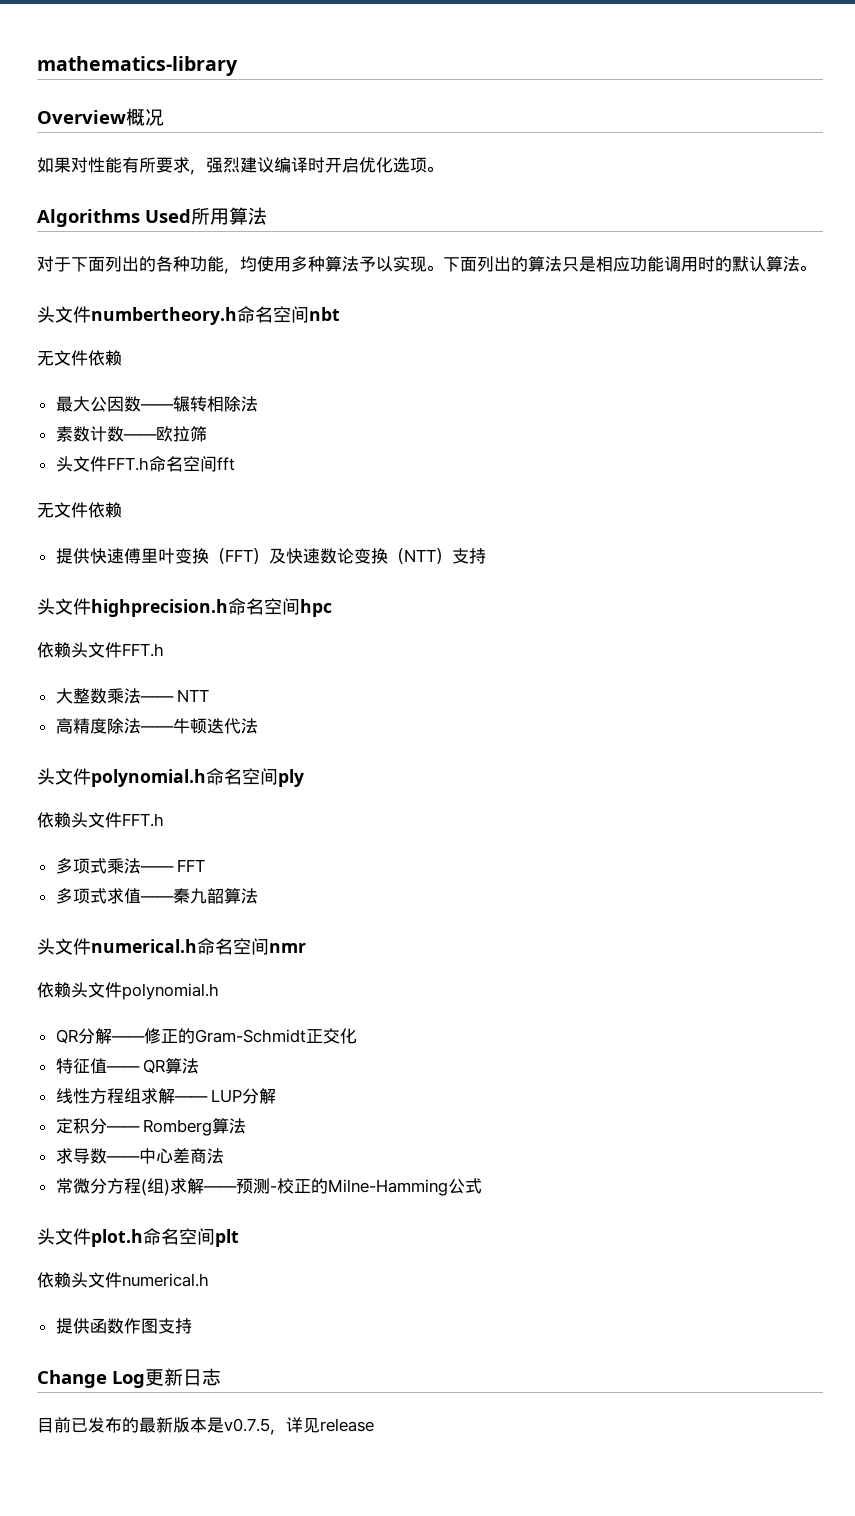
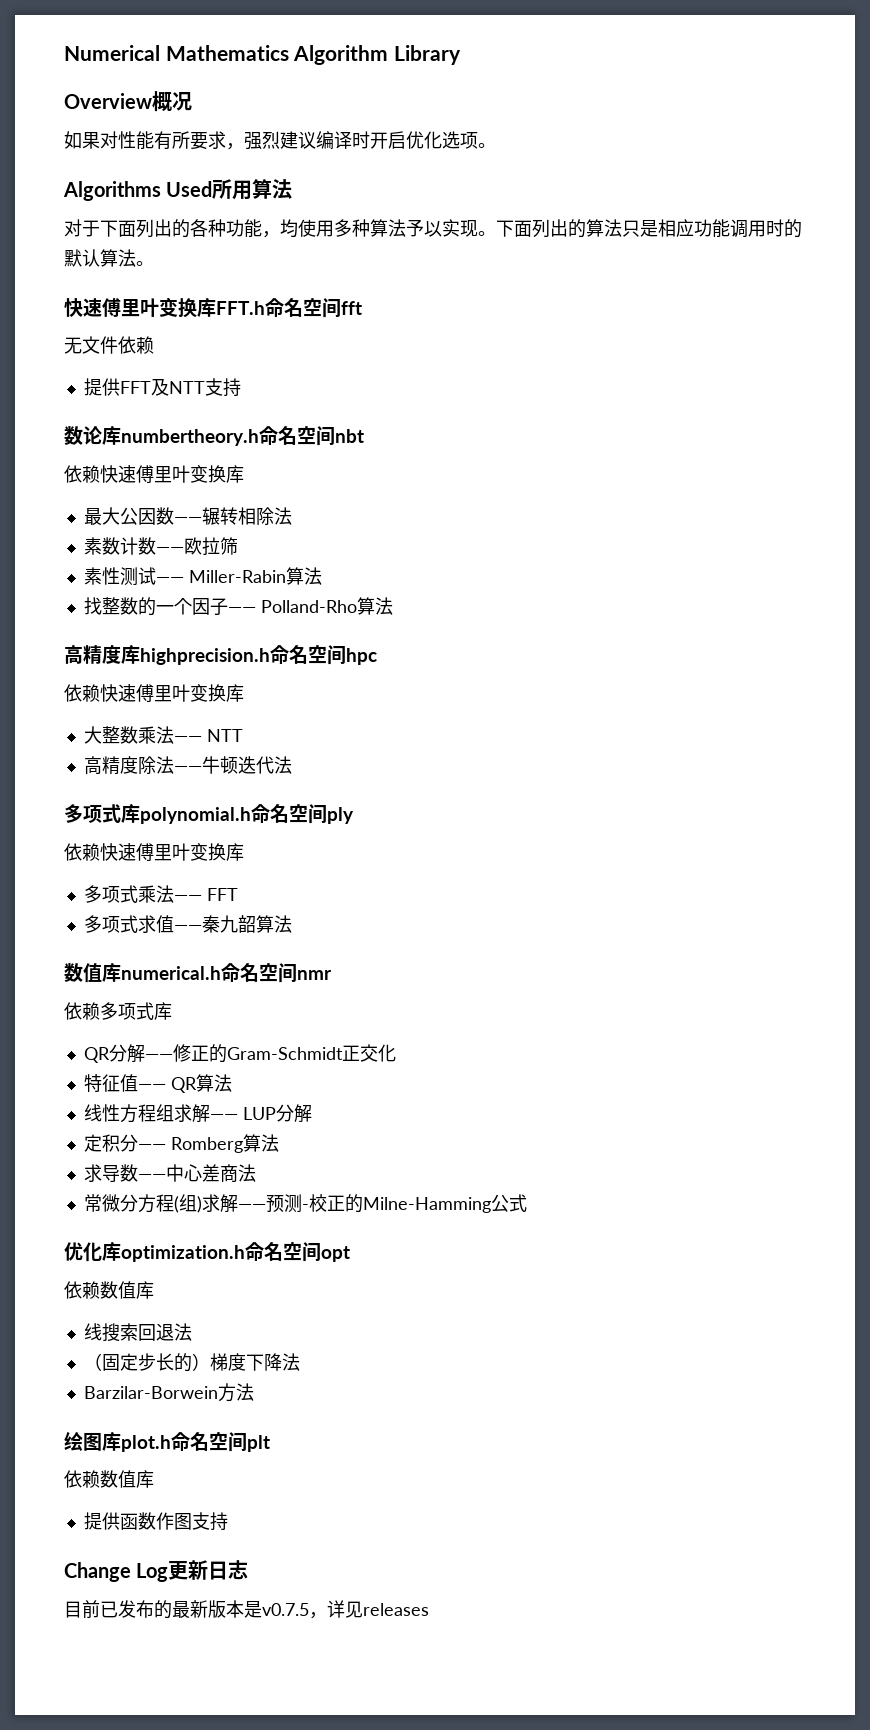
- mathematics-library
+ Numerical Mathematics Algorithm Library
- 头文件numbertheory.h命名空间nbt
+ 快速傅里叶变换库FFT.h命名空间fft
  无文件依赖
+ 提供FFT及NTT支持
+ 数论库numbertheory.h命名空间nbt
+ 依赖快速傅里叶变换库
- 头文件FFT.h命名空间fft
- 无文件依赖
- 提供快速傅里叶变换（FFT）及快速数论变换（NTT）支持
- 头文件highprecision.h命名空间hpc
- 依赖头文件FFT.h
+ 素性测试—— Miller-Rabin算法
+ 找整数的一个因子—— Polland-Rho算法
+ 高精度库highprecision.h命名空间hpc
+ 依赖快速傅里叶变换库
- 头文件polynomial.h命名空间ply
- 依赖头文件FFT.h
+ 多项式库polynomial.h命名空间ply
+ 依赖快速傅里叶变换库
- 头文件numerical.h命名空间nmr
+ 数值库numerical.h命名空间nmr
- 依赖头文件polynomial.h
+ 依赖多项式库
- 头文件plot.h命名空间plt
- 依赖头文件numerical.h
+ 优化库optimization.h命名空间opt
+ 依赖数值库
+ 线搜索回退法
+ （固定步长的）梯度下降法
+ Barzilar-Borwein方法
+ 绘图库plot.h命名空间plt
+ 依赖数值库
- 目前已发布的最新版本是v0.7.5，详见release
+ 目前已发布的最新版本是v0.7.5，详见releases

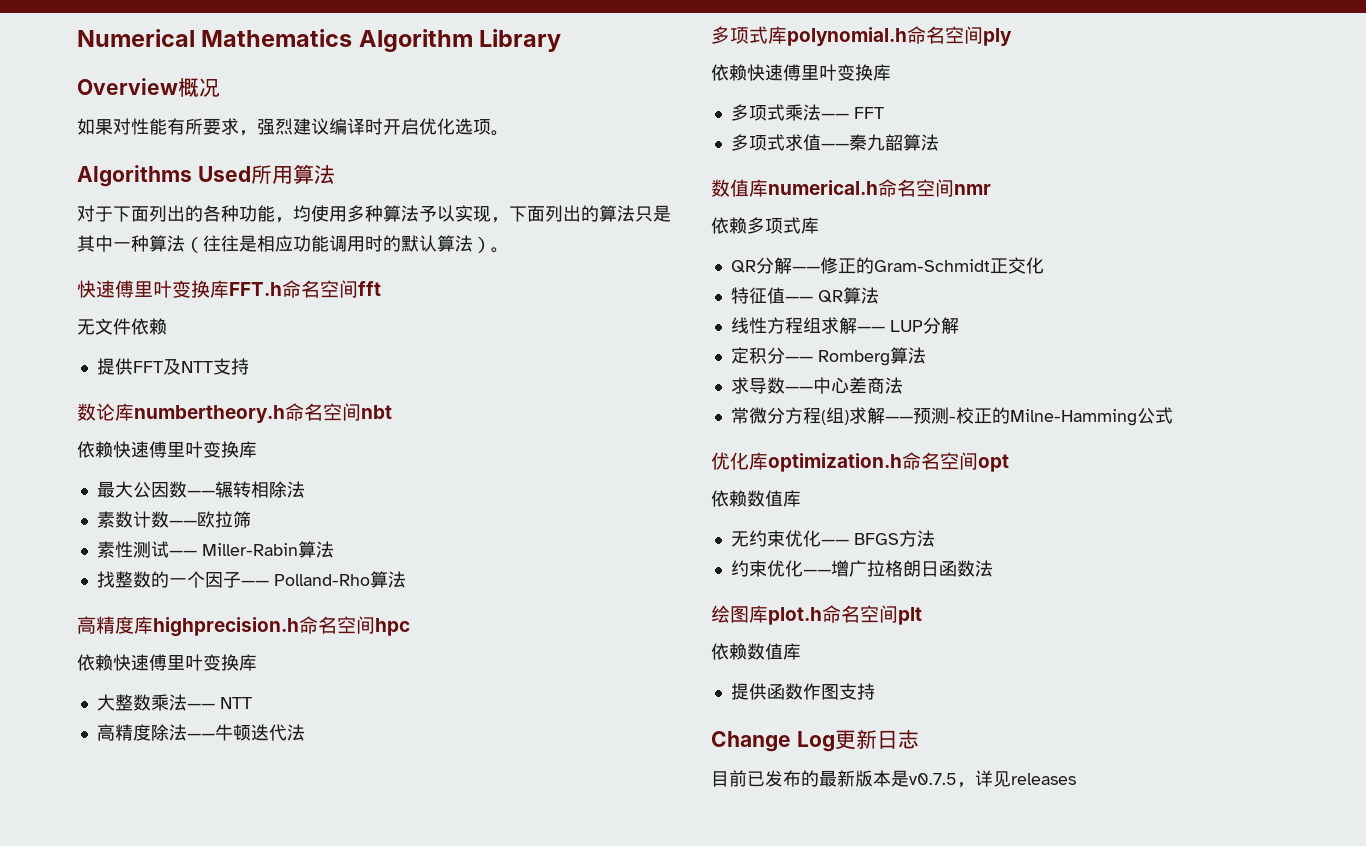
- 对于下面列出的各种功能，均使用多种算法予以实现。下面列出的算法只是相应功能调用时的默认算法。
+ 对于下面列出的各种功能，均使用多种算法予以实现，下面列出的算法只是其中一种算法（往往是相应功能调用时的默认算法）。
- 线搜索回退法
- （固定步长的）梯度下降法
- Barzilar-Borwein方法
+ 无约束优化—— BFGS方法
+ 约束优化——增广拉格朗日函数法

